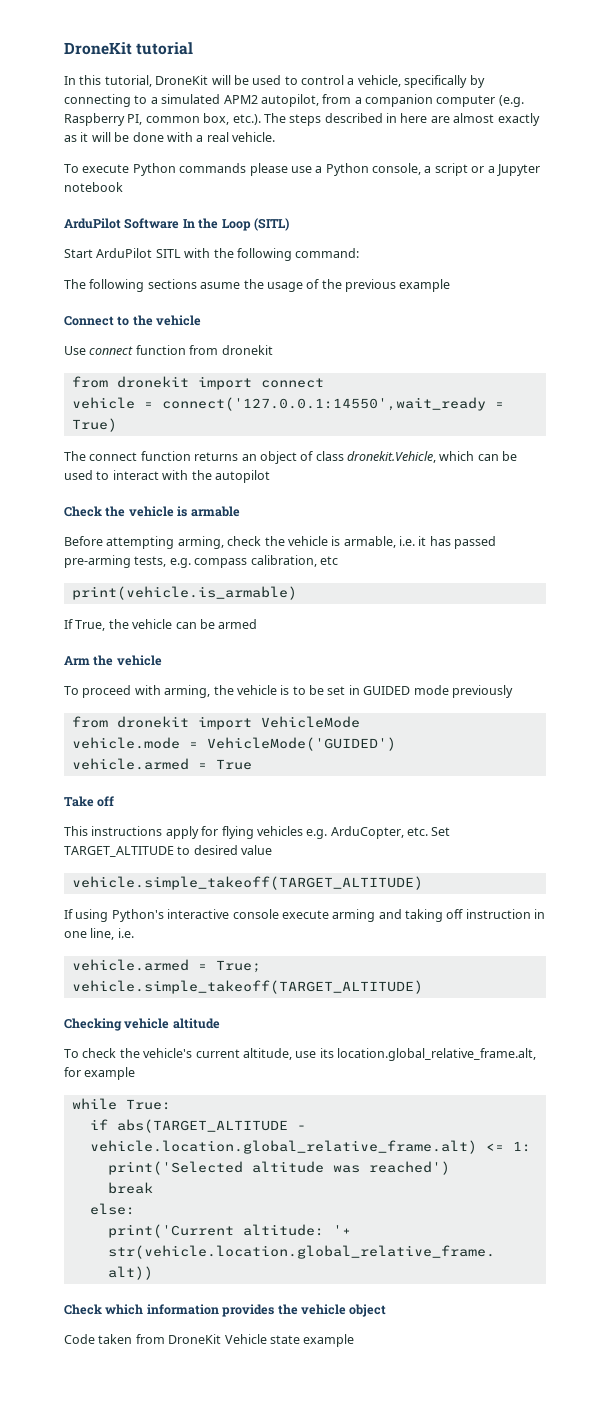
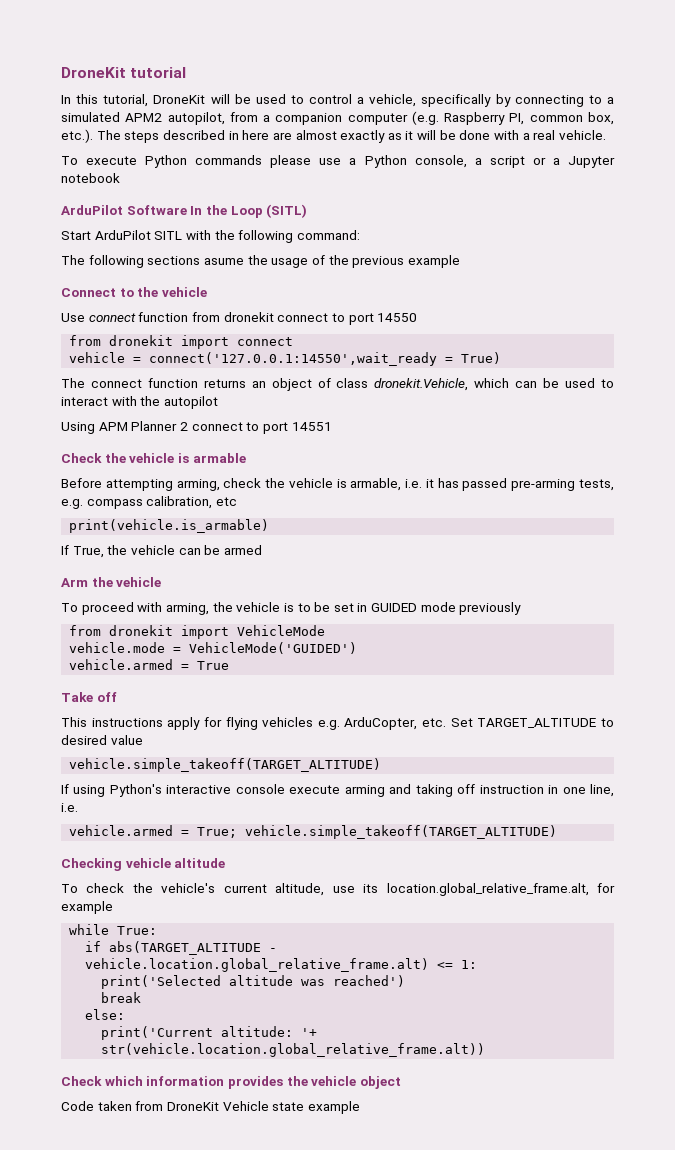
- Use connect function from dronekit
+ Use connect function from dronekit connect to port 14550
+ Using APM Planner 2 connect to port 14551

